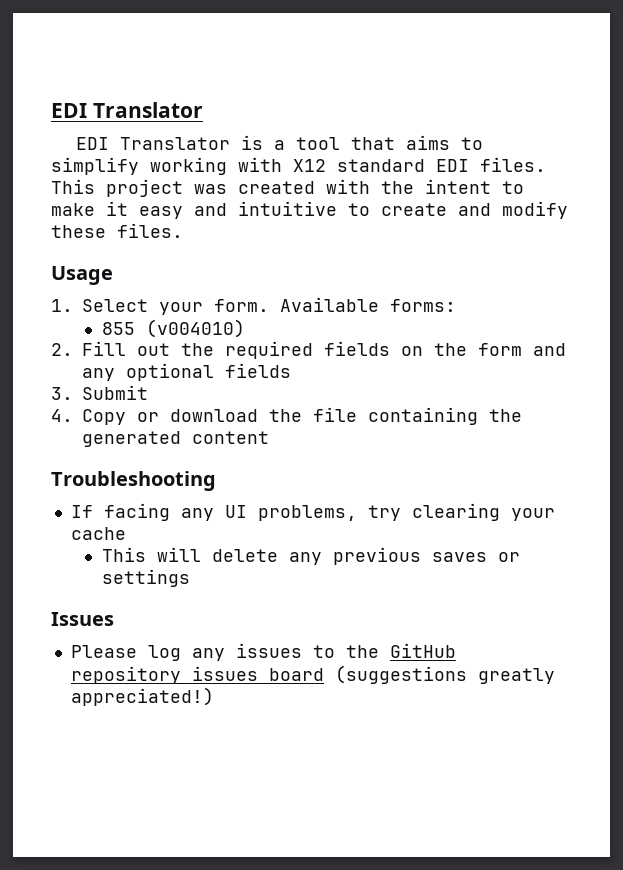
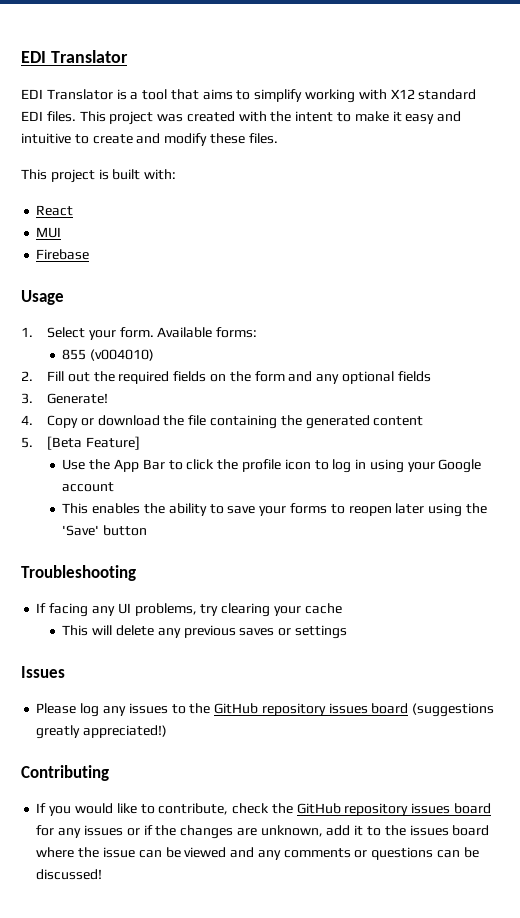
+ This project is built with:
+ React
+ MUI
+ Firebase
- 3. Submit
+ 3. Generate!
+ 5. [Beta Feature]
+ Use the App Bar to click the profile icon to log in using your Google account
+ This enables the ability to save your forms to reopen later using the 'Save' button
+ Contributing
+ If you would like to contribute, check the GitHub repository issues board for any issues or if the changes are unknown, add it to the issues board where the issue can be viewed and any comments or questions can be discussed!

